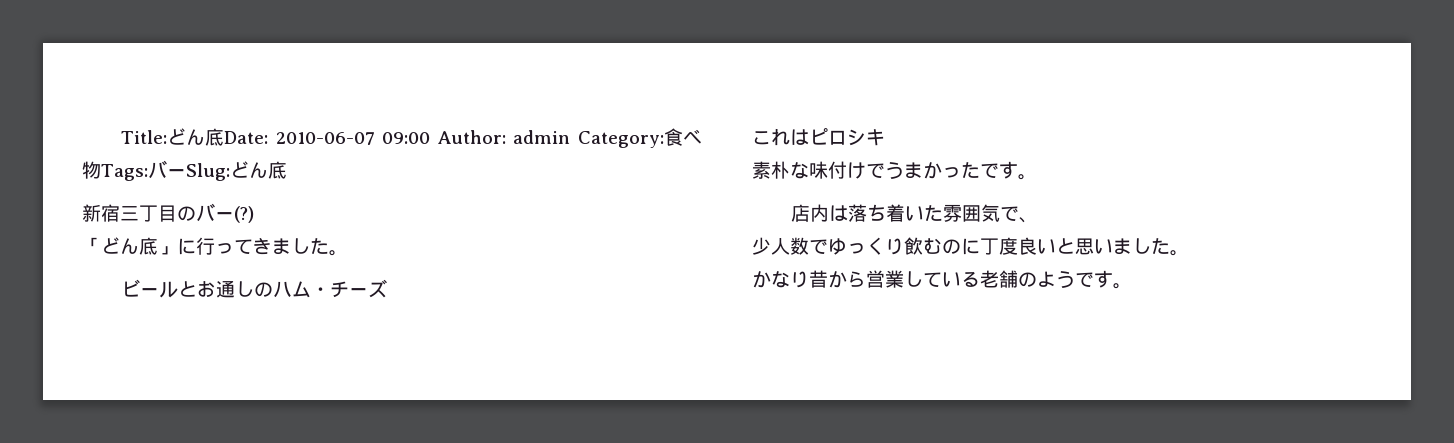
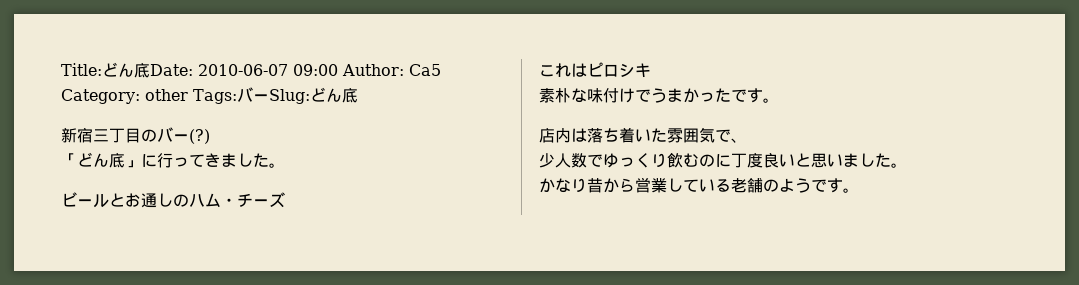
- Title:どん底Date: 2010-06-07 09:00 Author: admin Category:食べ物Tags:バーSlug:どん底
+ Title:どん底Date: 2010-06-07 09:00 Author: Ca5 Category: other Tags:バーSlug:どん底

